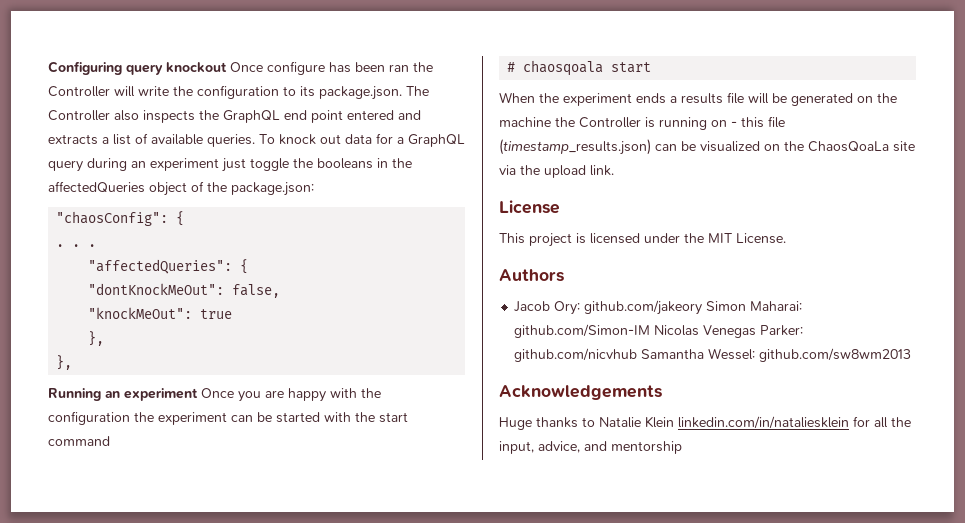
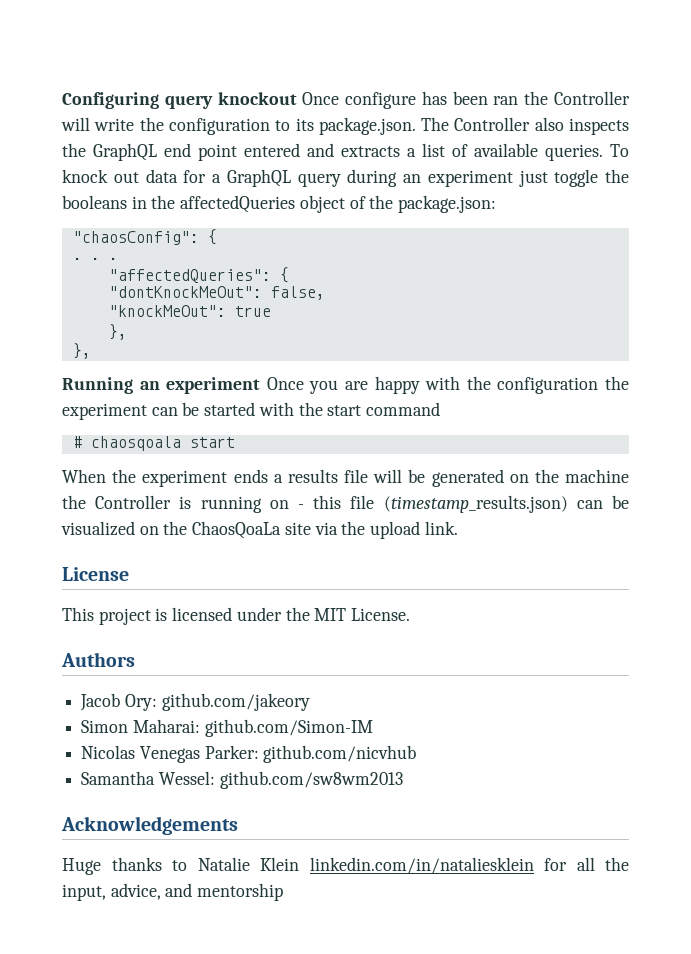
- Jacob Ory: github.com/jakeory Simon Maharai: github.com/Simon-IM Nicolas Venegas Parker: github.com/nicvhub Samantha Wessel: github.com/sw8wm2013
+ Jacob Ory: github.com/jakeory
+ Simon Maharai: github.com/Simon-IM
+ Nicolas Venegas Parker: github.com/nicvhub
+ Samantha Wessel: github.com/sw8wm2013

